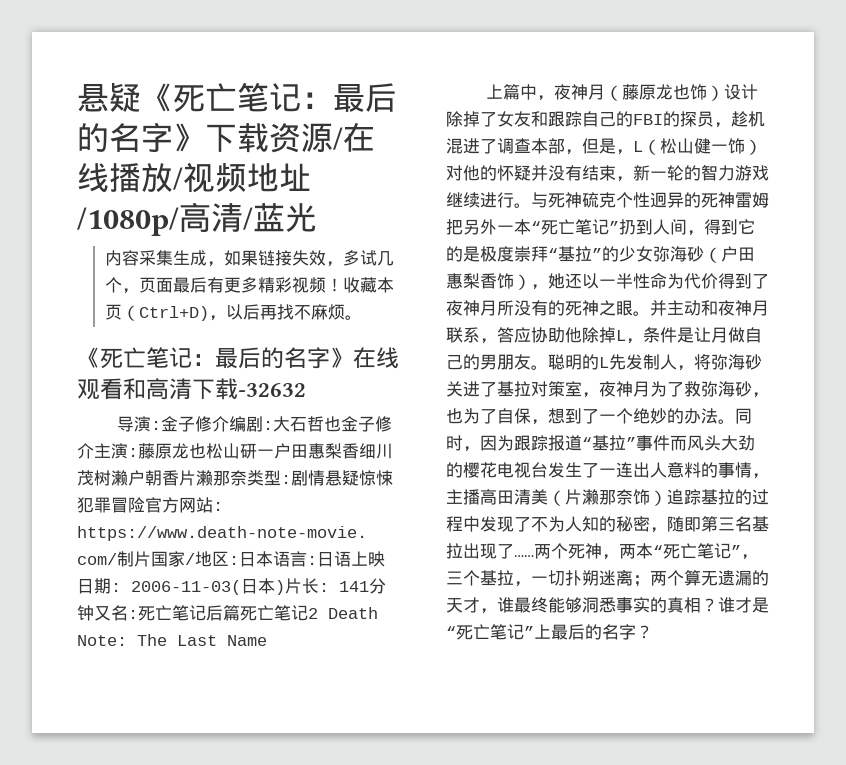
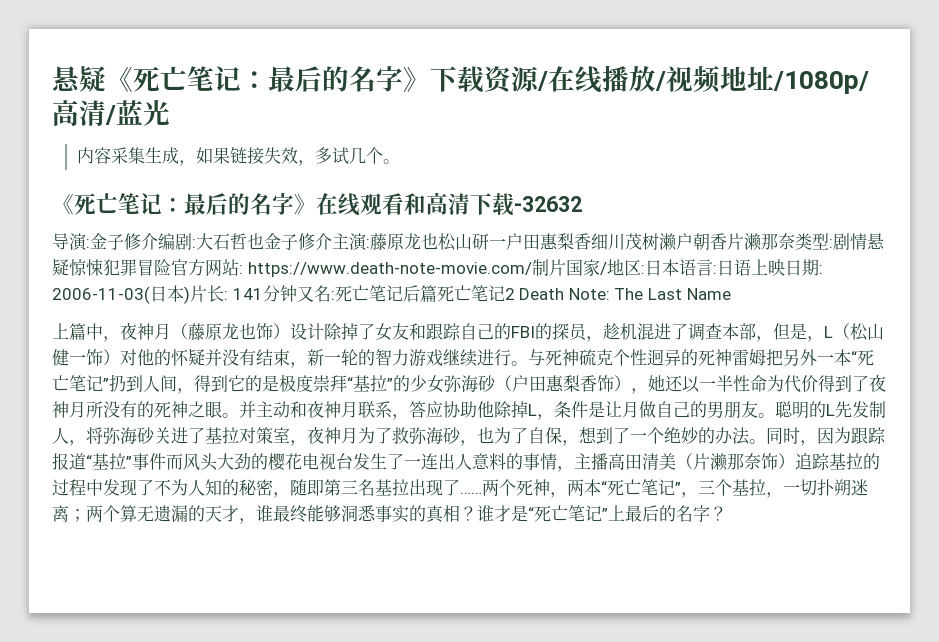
- 内容采集生成，如果链接失效，多试几个，页面最后有更多精彩视频！收藏本页（Ctrl+D)，以后再找不麻烦。
+ 内容采集生成，如果链接失效，多试几个。

